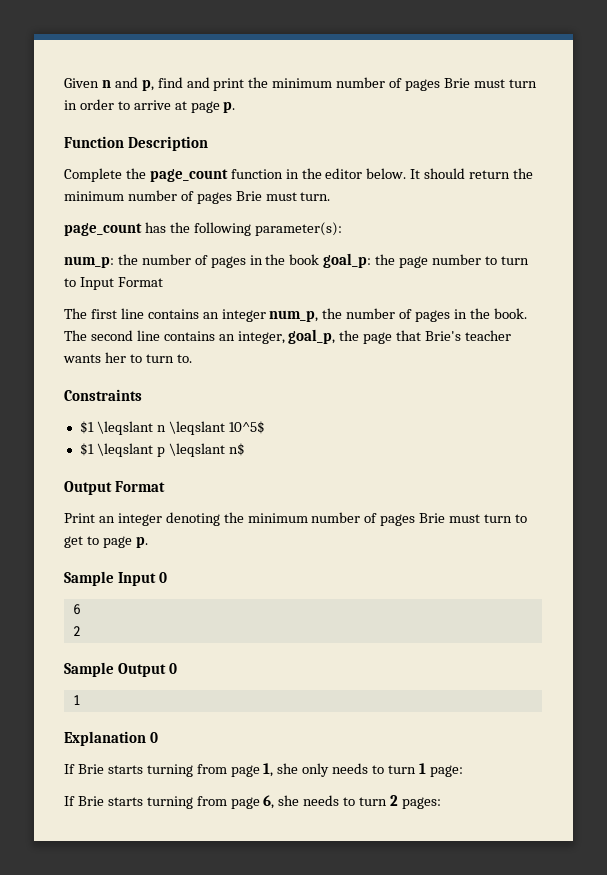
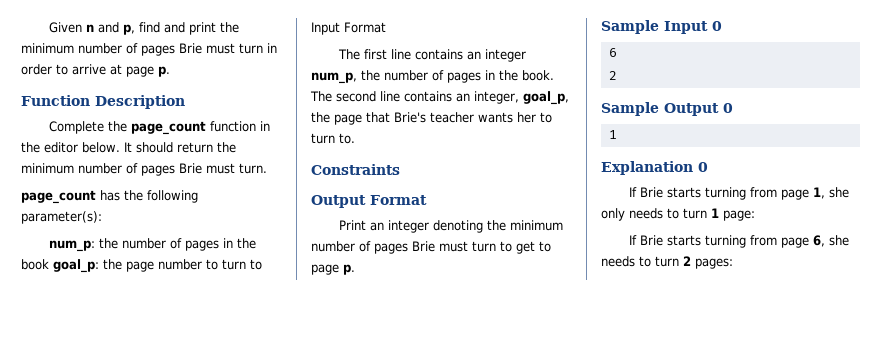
- $1 \leqslant n \leqslant 10^5$
- $1 \leqslant p \leqslant n$

